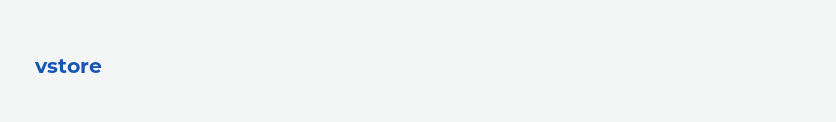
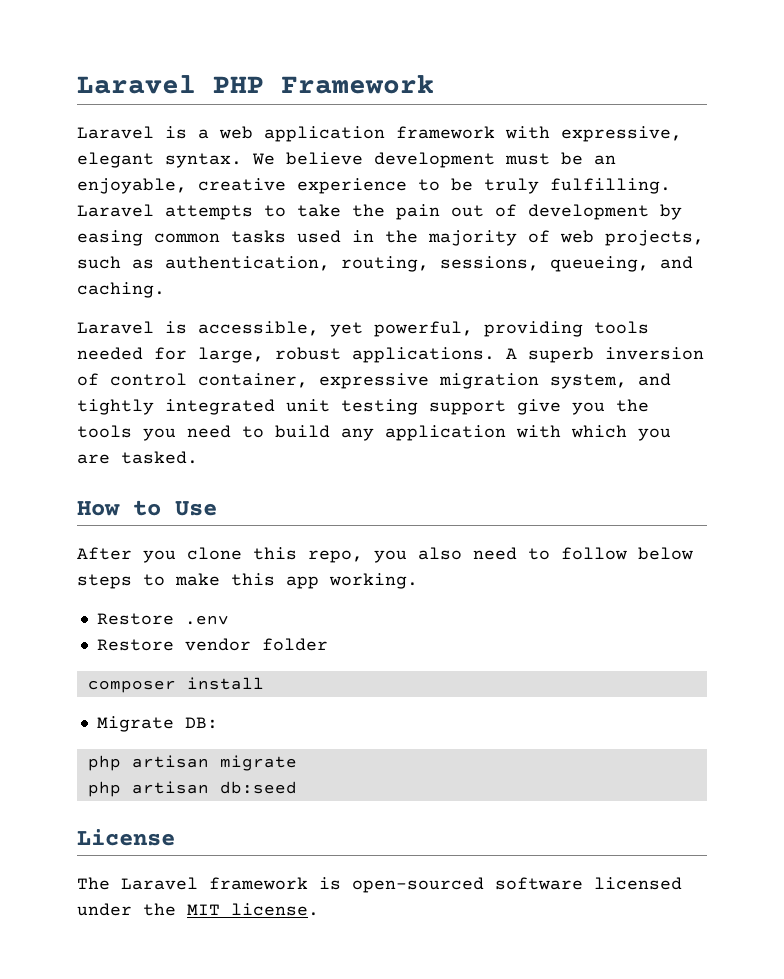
- vstore
+ Laravel PHP Framework
+ Laravel is a web application framework with expressive, elegant syntax. We believe development must be an enjoyable, creative experience to be truly fulfilling. Laravel attempts to take the pain out of development by easing common tasks used in the majority of web projects, such as authentication, routing, sessions, queueing, and caching.
+ Laravel is accessible, yet powerful, providing tools needed for large, robust applications. A superb inversion of control container, expressive migration system, and tightly integrated unit testing support give you the tools you need to build any application with which you are tasked.
+ How to Use
+ After you clone this repo, you also need to follow below steps to make this app working.
+ Restore .env
+ Restore vendor folder
+ composer install
+ Migrate DB:
+ php artisan migrate
+ php artisan db:seed
+ License
+ The Laravel framework is open-sourced software licensed under the MIT license.

